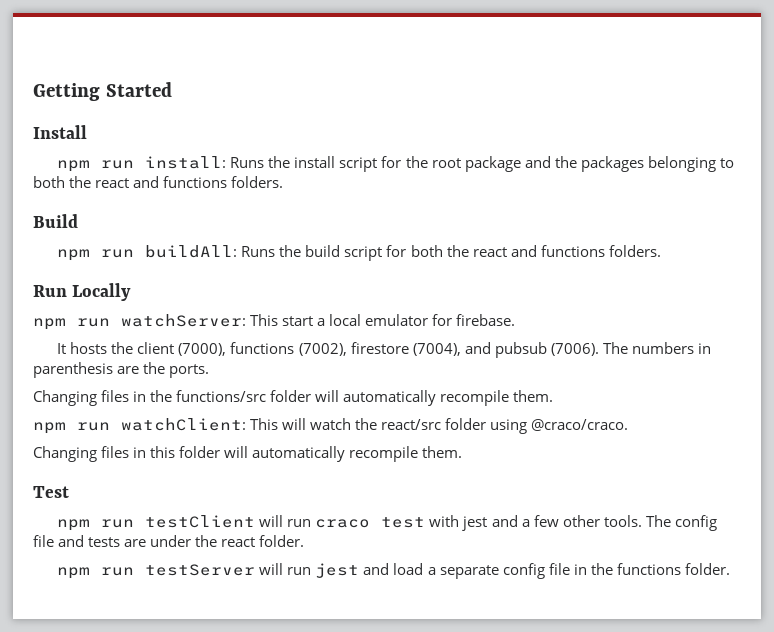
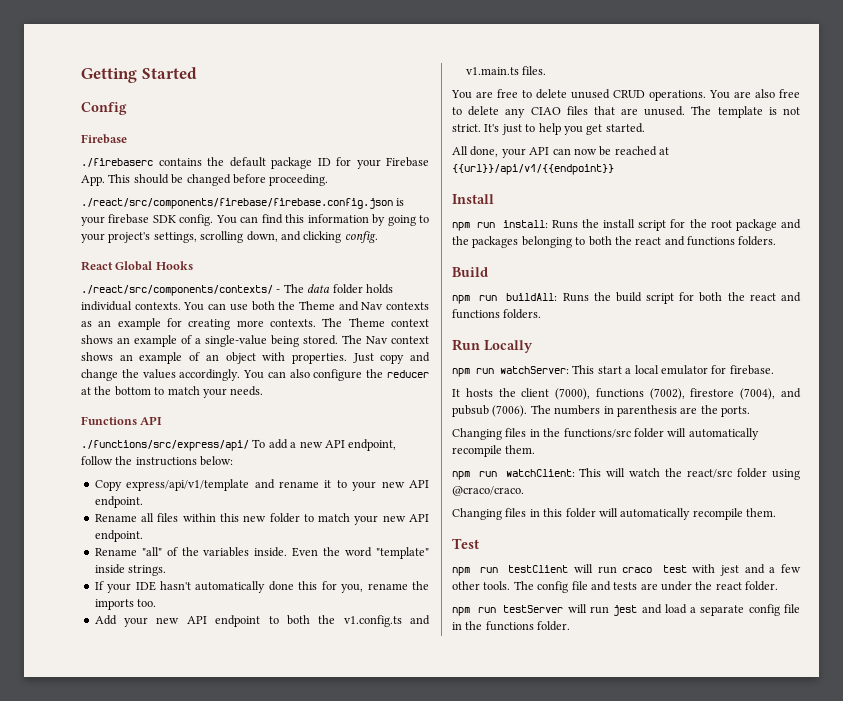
+ Config
+ Firebase
+ ./firebaserc contains the default package ID for your Firebase App. This should be changed before proceeding.
+ ./react/src/components/firebase/firebase.config.json is your firebase SDK config. You can find this information by going to your project's settings, scrolling down, and clicking config.
+ React Global Hooks
+ ./react/src/components/contexts/ - The data folder holds individual contexts. You can use both the Theme and Nav contexts as an example for creating more contexts. The Theme context shows an example of a single-value being stored. The Nav context shows an example of an object with properties. Just copy and change the values accordingly. You can also configure the reducer at the bottom to match your needs.
+ Functions API
+ ./functions/src/express/api/ To add a new API endpoint, follow the instructions below:
+ Copy express/api/v1/template and rename it to your new API endpoint.
+ Rename all files within this new folder to match your new API endpoint.
+ Rename "all" of the variables inside. Even the word "template" inside strings.
+ If your IDE hasn't automatically done this for you, rename the imports too.
+ Add your new API endpoint to both the v1.config.ts and v1.main.ts files.
+ You are free to delete unused CRUD operations. You are also free to delete any CIAO files that are unused. The template is not strict. It's just to help you get started.
+ All done, your API can now be reached at {{url}}/api/v1/{{endpoint}}

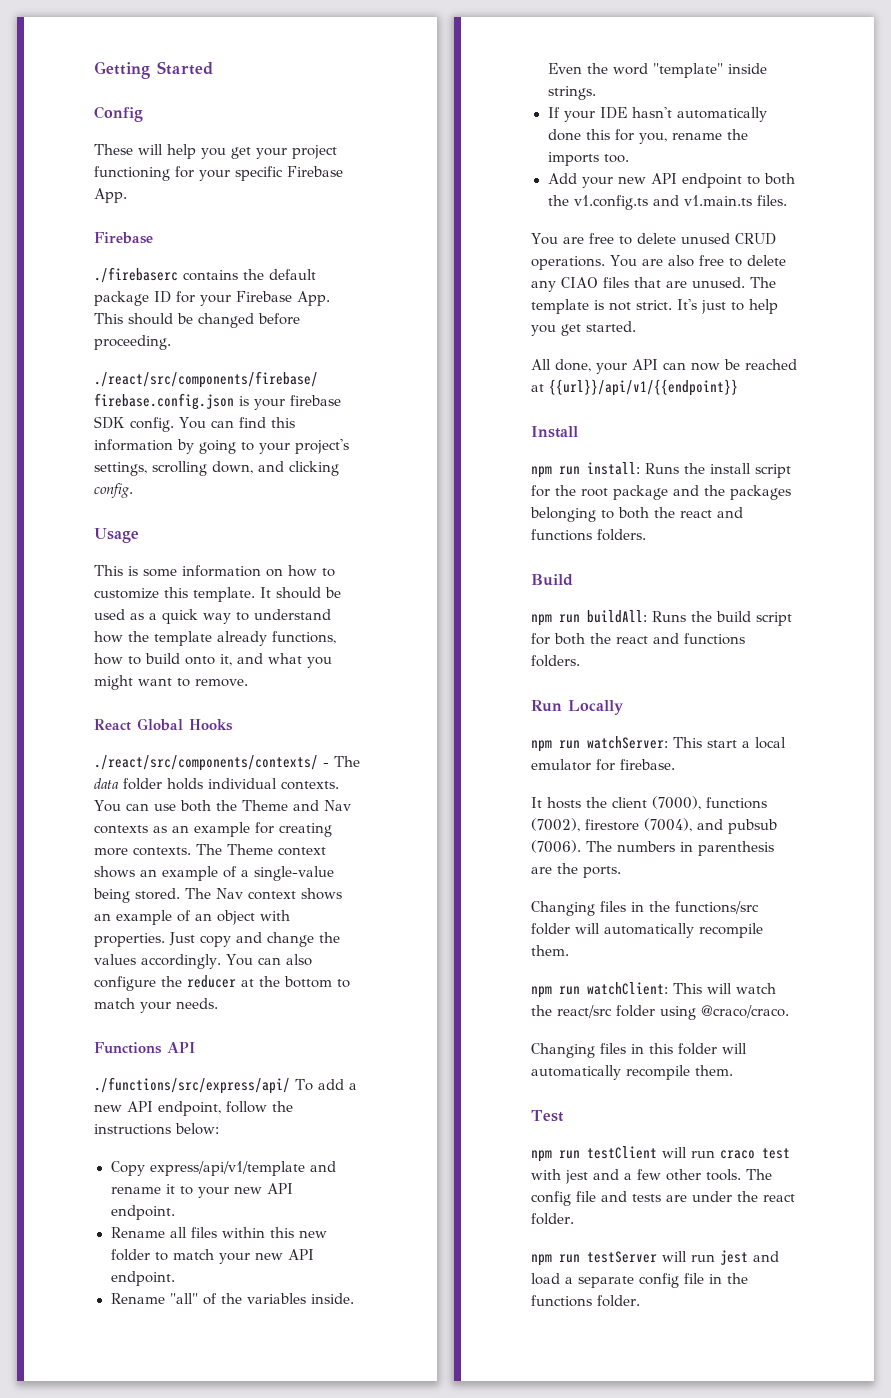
+ These will help you get your project functioning for your specific Firebase App.
+ Usage
+ This is some information on how to customize this template. It should be used as a quick way to understand how the template already functions, how to build onto it, and what you might want to remove.

